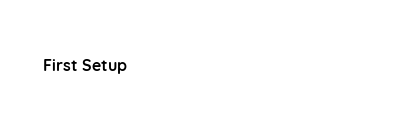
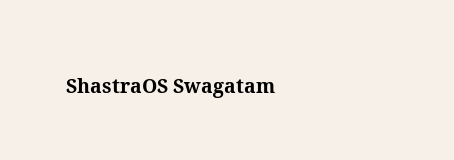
- First Setup
+ ShastraOS Swagatam

